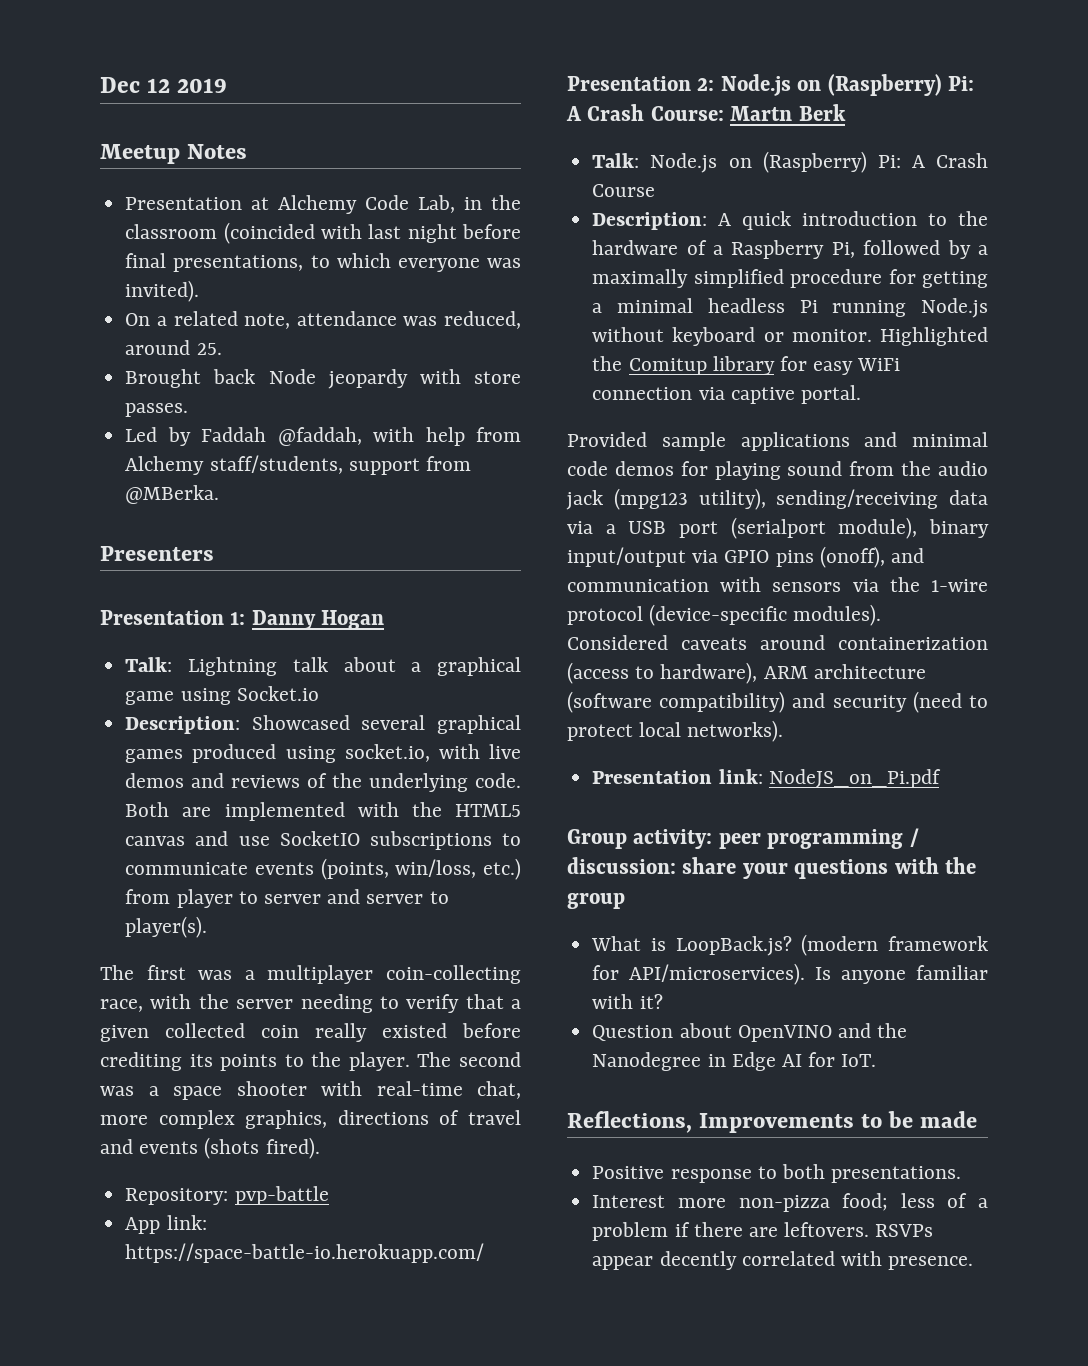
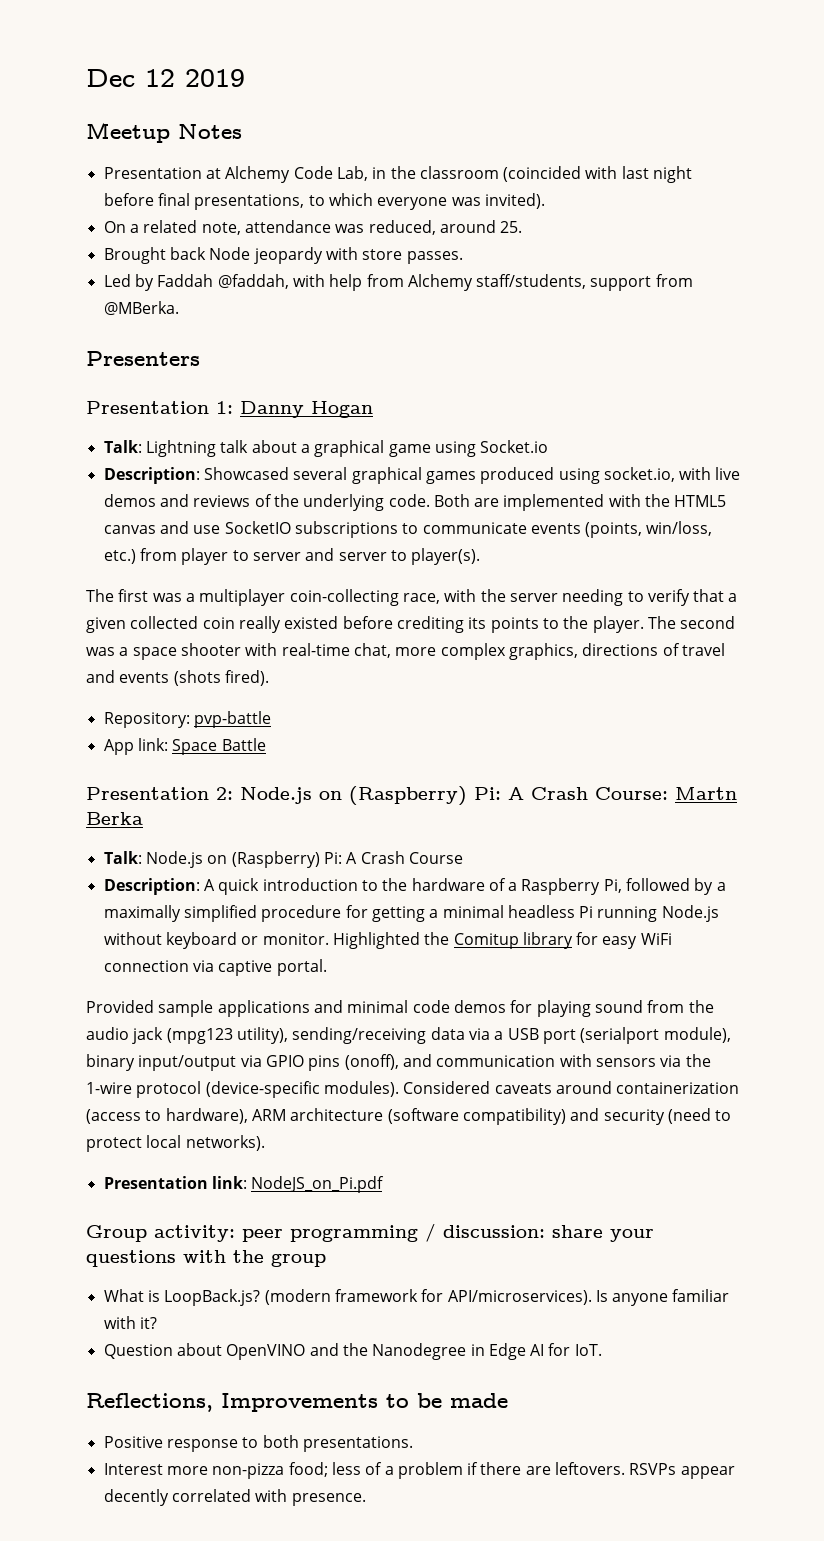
- App link: https://space-battle-io.herokuapp.com/
+ App link: Space Battle
- Presentation 2: Node.js on (Raspberry) Pi: A Crash Course: Martn Berk
+ Presentation 2: Node.js on (Raspberry) Pi: A Crash Course: Martn Berka

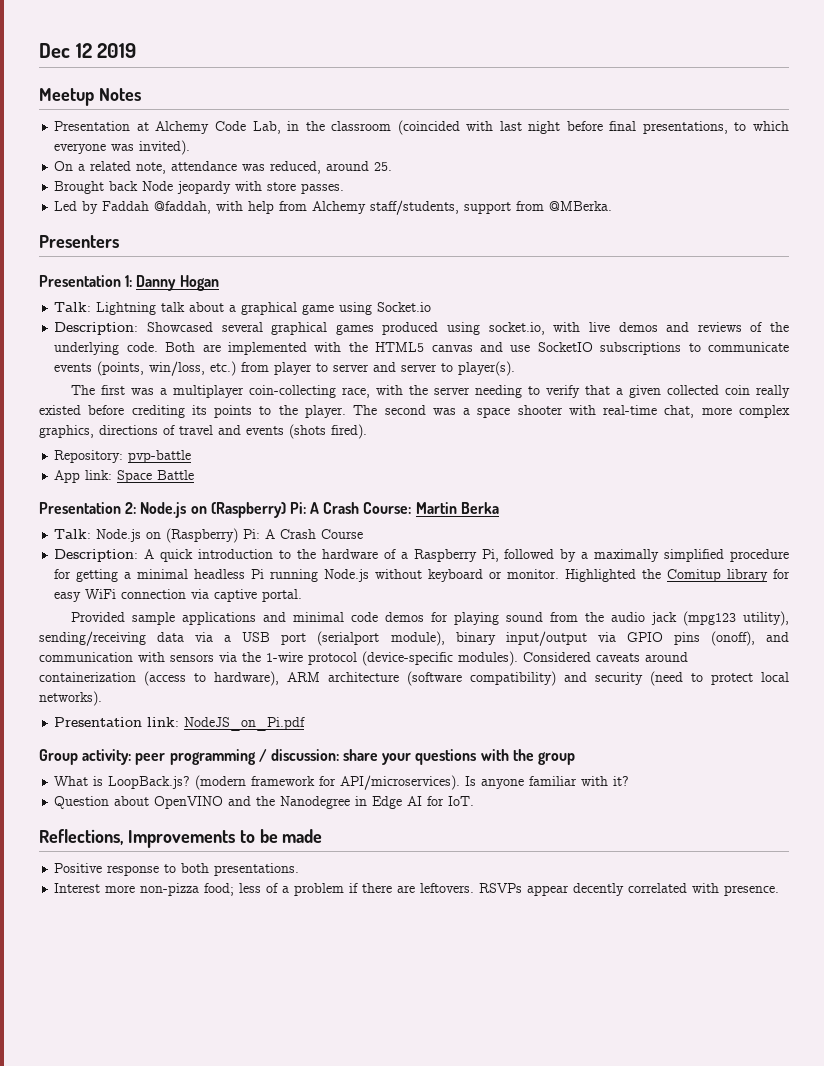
- Presentation 2: Node.js on (Raspberry) Pi: A Crash Course: Martn Berka
+ Presentation 2: Node.js on (Raspberry) Pi: A Crash Course: Martin Berka

